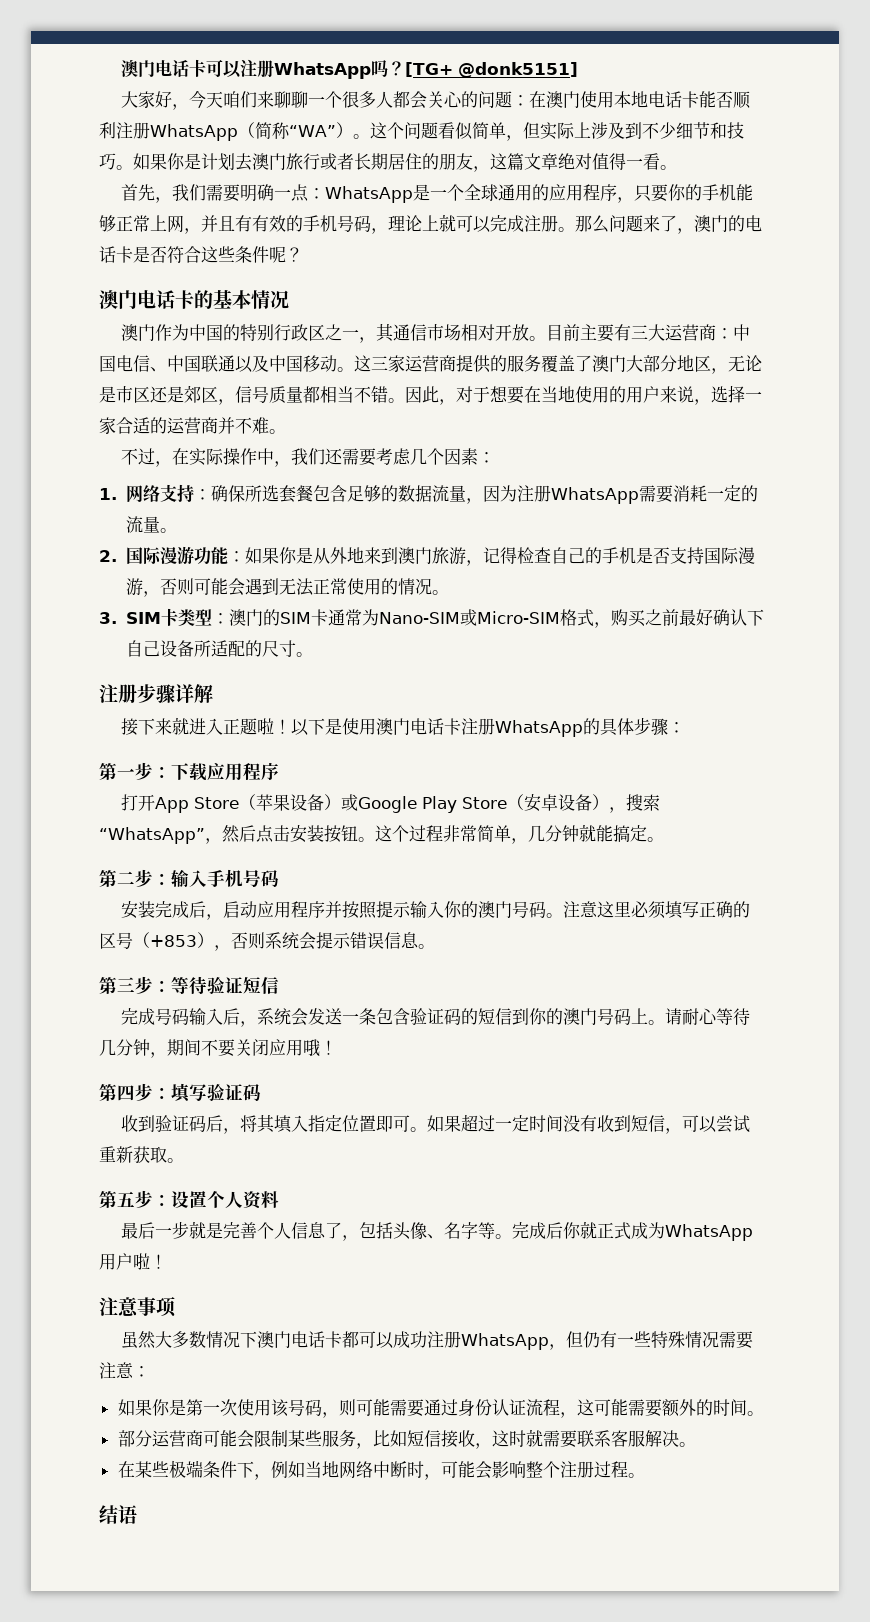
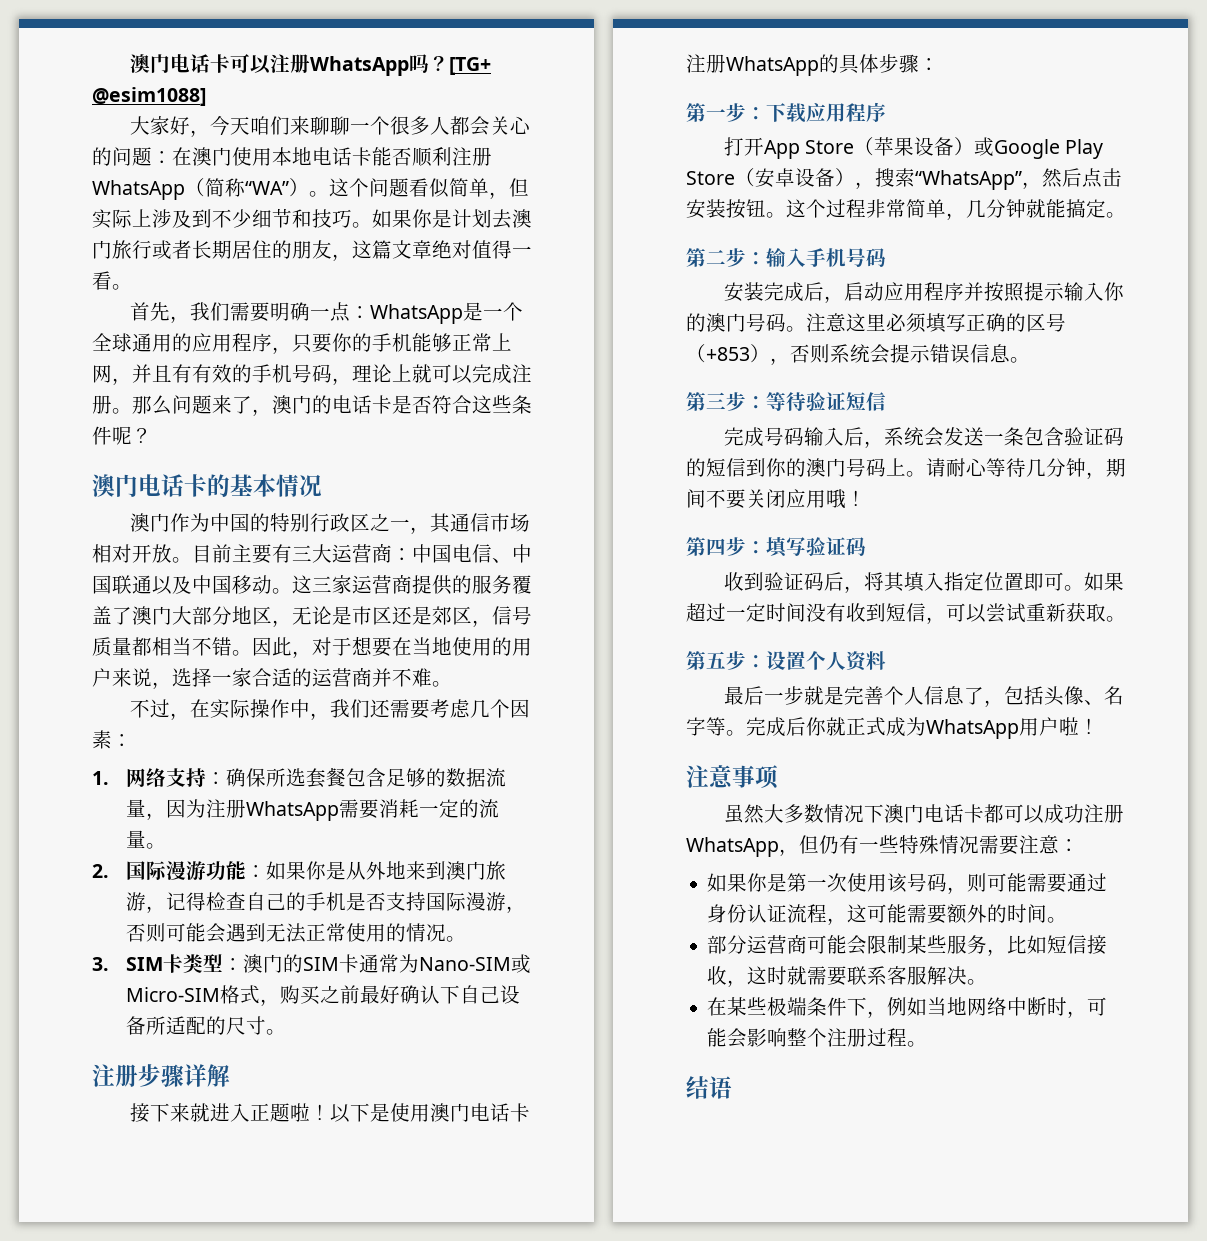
- [TG+ @donk5151]
+ [TG+ @esim1088]

